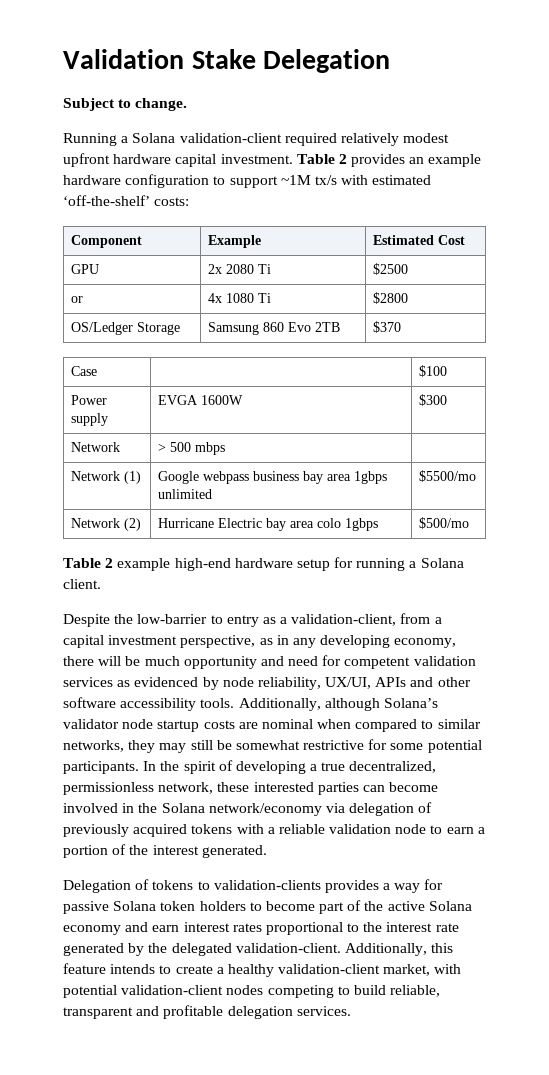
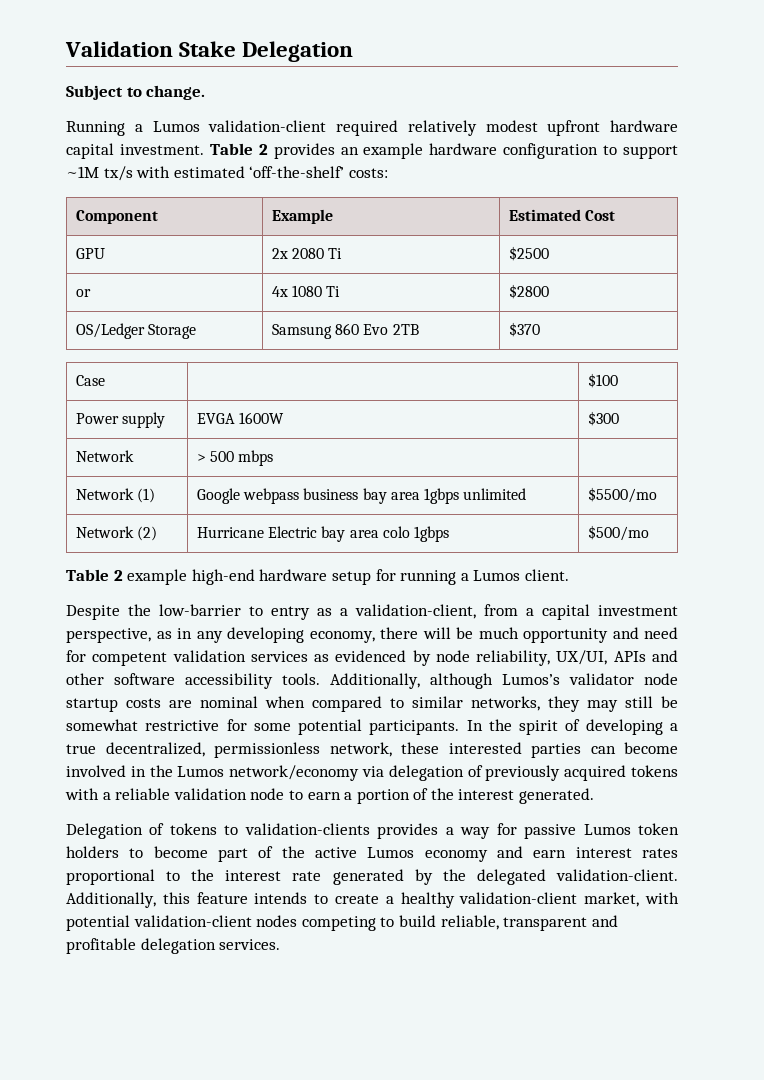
- Running a Solana validation-client required relatively modest upfront hardware capital investment.
+ Running a Lumos validation-client required relatively modest upfront hardware capital investment.
- Table 2 example high-end hardware setup for running a Solana client.
+ Table 2 example high-end hardware setup for running a Lumos client.
- Additionally, although Solana’s validator node startup costs are nominal when compared to similar networks, they may still be somewhat restrictive for some potential participants.
+ Additionally, although Lumos’s validator node startup costs are nominal when compared to similar networks, they may still be somewhat restrictive for some potential participants.
- In the spirit of developing a true decentralized, permissionless network, these interested parties can become involved in the Solana network/economy via delegation of previously acquired tokens with a reliable validation node to earn a portion of the interest generated.
+ In the spirit of developing a true decentralized, permissionless network, these interested parties can become involved in the Lumos network/economy via delegation of previously acquired tokens with a reliable validation node to earn a portion of the interest generated.
- Delegation of tokens to validation-clients provides a way for passive Solana token holders to become part of the active Solana economy and earn interest rates proportional to the interest rate generated by the delegated validation-client.
+ Delegation of tokens to validation-clients provides a way for passive Lumos token holders to become part of the active Lumos economy and earn interest rates proportional to the interest rate generated by the delegated validation-client.

